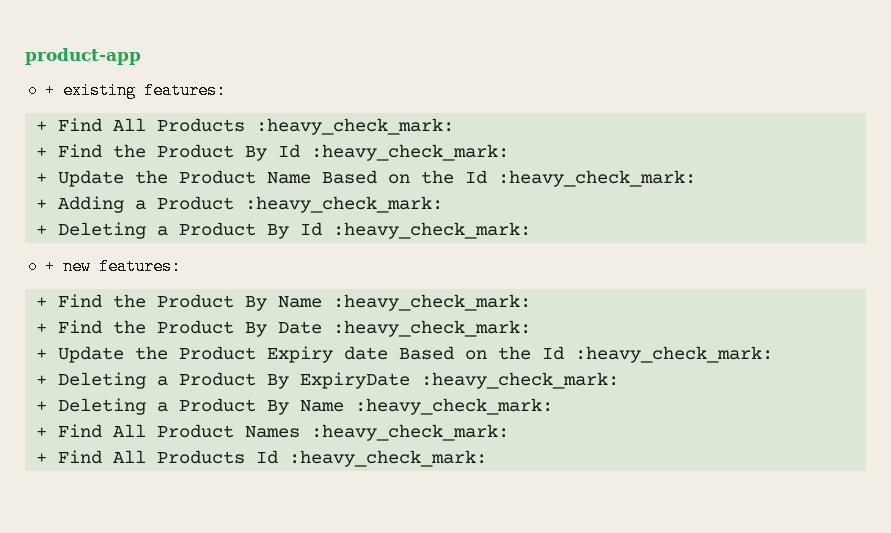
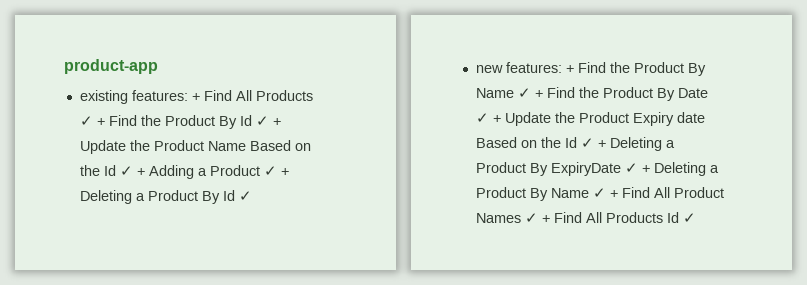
- + existing features:
- + Find All Products :heavy_check_mark:
- + Find the Product By Id :heavy_check_mark:
- + Update the Product Name Based on the Id :heavy_check_mark:
- + Adding a Product :heavy_check_mark:
- + Deleting a Product By Id :heavy_check_mark:
- + new features:
- + Find the Product By Name :heavy_check_mark:
- + Find the Product By Date :heavy_check_mark:
- + Update the Product Expiry date Based on the Id :heavy_check_mark:
- + Deleting a Product By ExpiryDate :heavy_check_mark:
- + Deleting a Product By Name :heavy_check_mark:
- + Find All Product Names :heavy_check_mark:
- + Find All Products Id :heavy_check_mark:
+ existing features: + Find All Products ✓ + Find the Product By Id ✓ + Update the Product Name Based on the Id ✓ + Adding a Product ✓ + Deleting a Product By Id ✓
+ new features: + Find the Product By Name ✓ + Find the Product By Date ✓ + Update the Product Expiry date Based on the Id ✓ + Deleting a Product By ExpiryDate ✓ + Deleting a Product By Name ✓ + Find All Product Names ✓ + Find All Products Id ✓

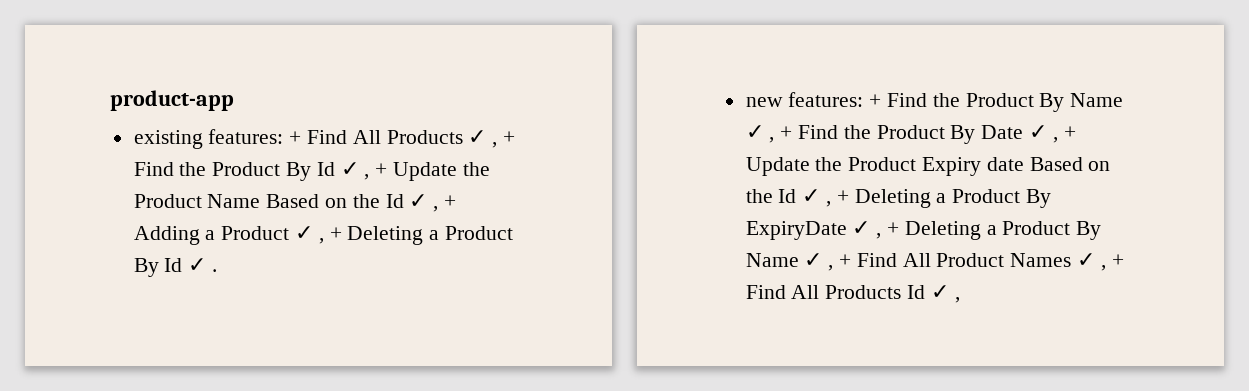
- existing features: + Find All Products ✓ + Find the Product By Id ✓ + Update the Product Name Based on the Id ✓ + Adding a Product ✓ + Deleting a Product By Id ✓
+ existing features: + Find All Products ✓ , + Find the Product By Id ✓ , + Update the Product Name Based on the Id ✓ , + Adding a Product ✓ , + Deleting a Product By Id ✓ .
- new features: + Find the Product By Name ✓ + Find the Product By Date ✓ + Update the Product Expiry date Based on the Id ✓ + Deleting a Product By ExpiryDate ✓ + Deleting a Product By Name ✓ + Find All Product Names ✓ + Find All Products Id ✓
+ new features: + Find the Product By Name ✓ , + Find the Product By Date ✓ , + Update the Product Expiry date Based on the Id ✓ , + Deleting a Product By ExpiryDate ✓ , + Deleting a Product By Name ✓ , + Find All Product Names ✓ , + Find All Products Id ✓ ,

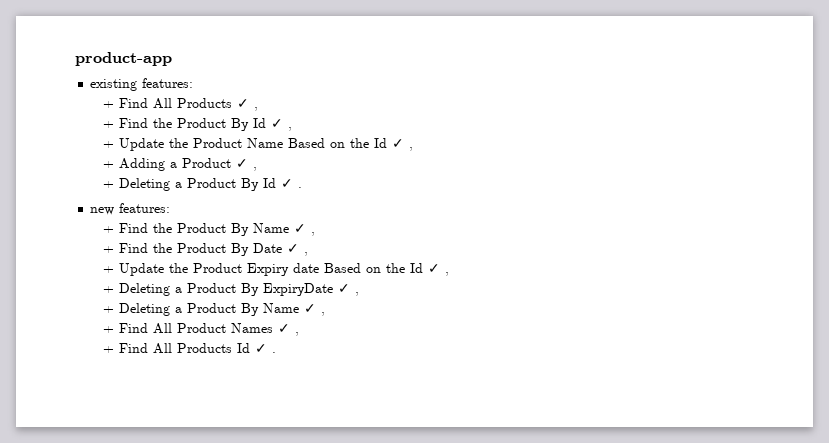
- existing features: + Find All Products ✓ , + Find the Product By Id ✓ , + Update the Product Name Based on the Id ✓ , + Adding a Product ✓ , + Deleting a Product By Id ✓ .
+ existing features:
+ + Find All Products ✓ ,
+ + Find the Product By Id ✓ ,
+ + Update the Product Name Based on the Id ✓ ,
+ + Adding a Product ✓ ,
+ + Deleting a Product By Id ✓ .
- new features: + Find the Product By Name ✓ , + Find the Product By Date ✓ , + Update the Product Expiry date Based on the Id ✓ , + Deleting a Product By ExpiryDate ✓ , + Deleting a Product By Name ✓ , + Find All Product Names ✓ , + Find All Products Id ✓ ,
+ new features:
+ + Find the Product By Name ✓ ,
+ + Find the Product By Date ✓ ,
+ + Update the Product Expiry date Based on the Id ✓ ,
+ + Deleting a Product By ExpiryDate ✓ ,
+ + Deleting a Product By Name ✓ ,
+ + Find All Product Names ✓ ,
+ + Find All Products Id ✓ .

